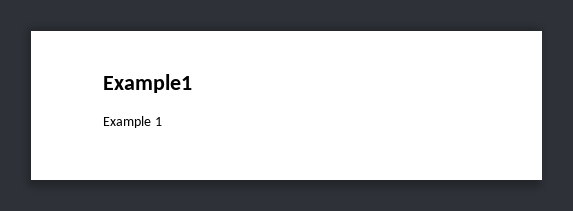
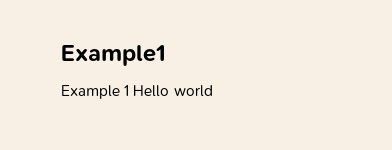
- Example 1
+ Example 1 Hello world

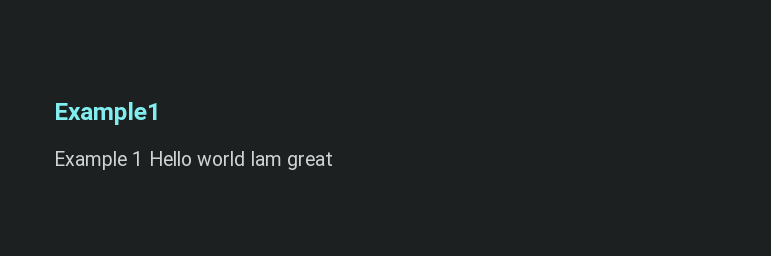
- Example 1 Hello world
+ Example 1 Hello world Iam great

